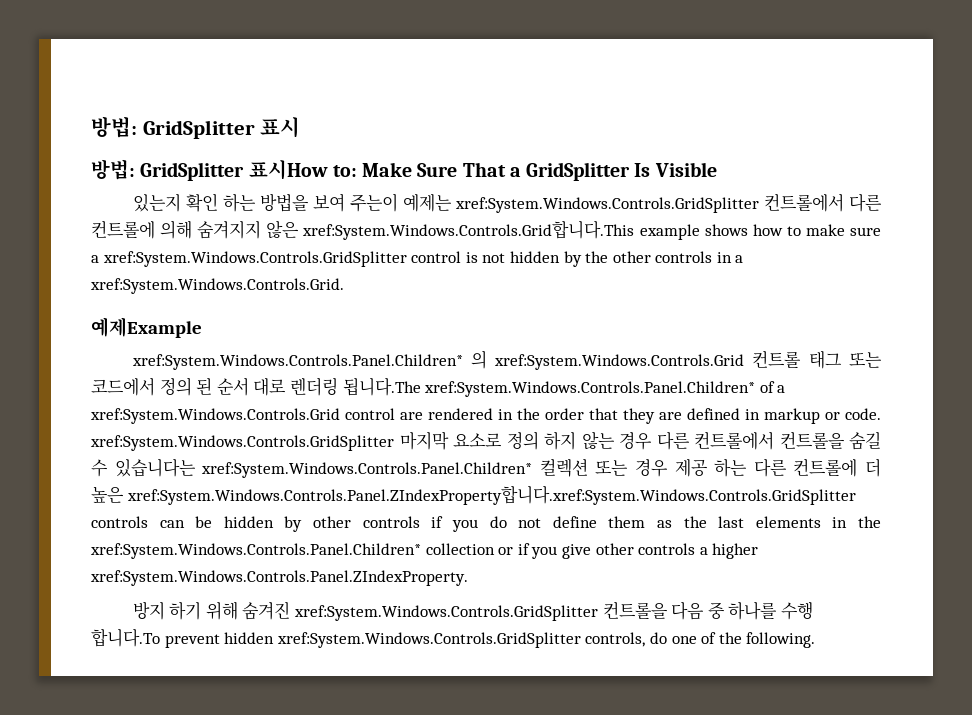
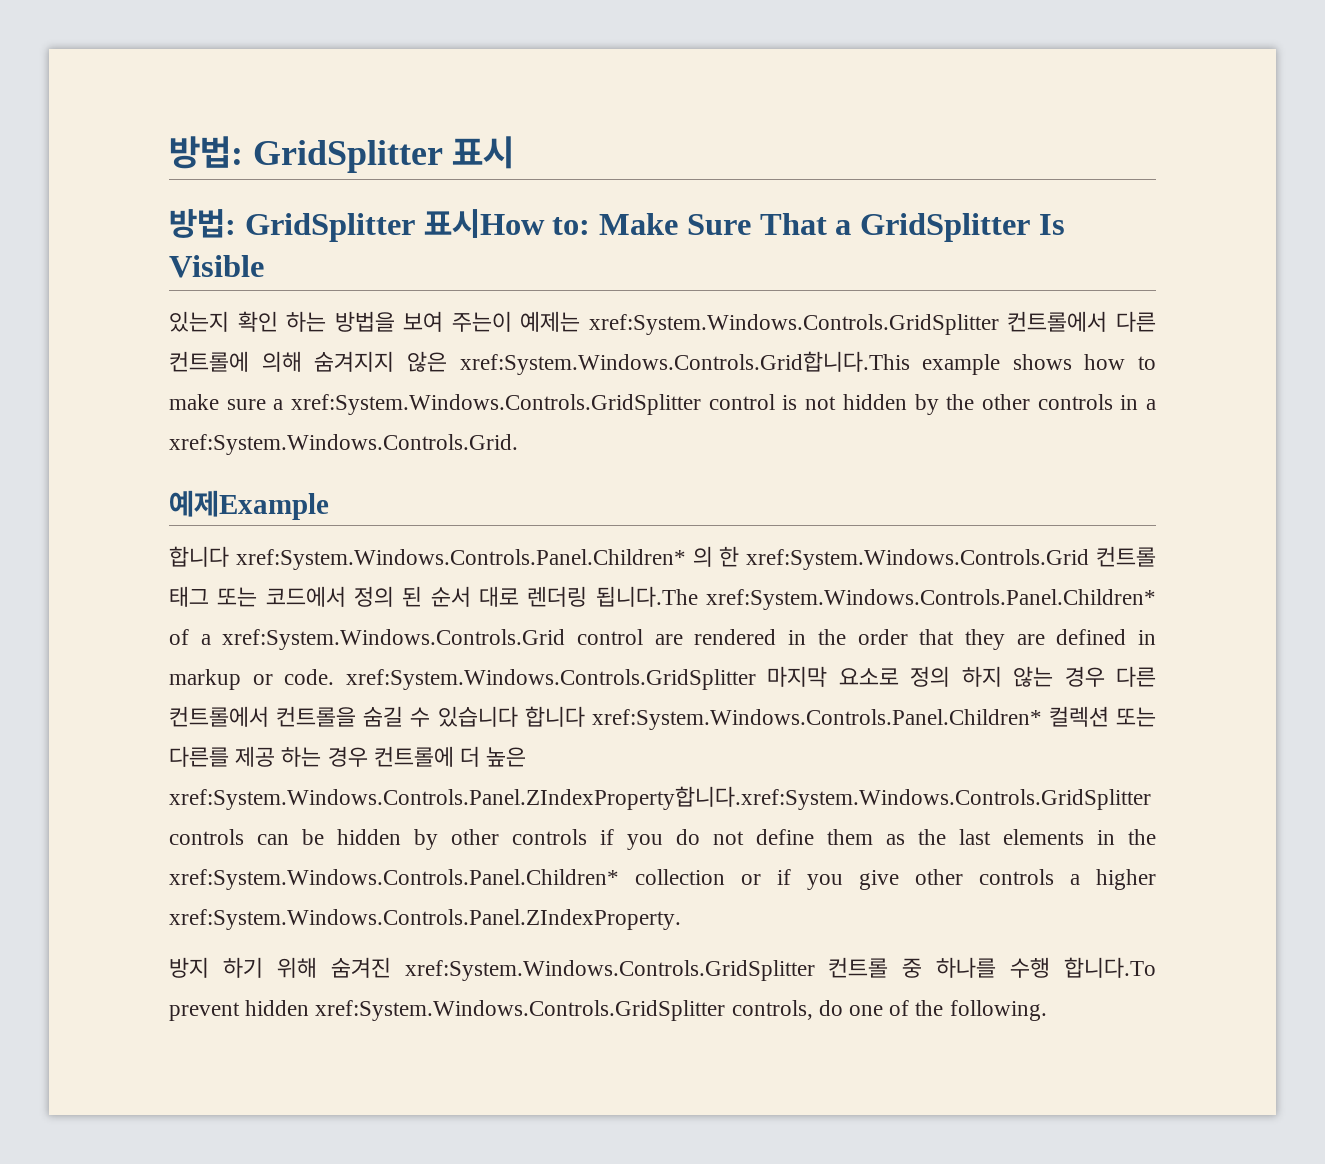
- xref:System.Windows.Controls.Panel.Children* 의 xref:System.Windows.Controls.Grid 컨트롤 태그 또는 코드에서 정의 된 순서 대로 렌더링 됩니다.The xref:System.Windows.Controls.Panel.Children* of a xref:System.Windows.Controls.Grid control are rendered in the order that they are defined in markup or code. xref:System.Windows.Controls.GridSplitter 마지막 요소로 정의 하지 않는 경우 다른 컨트롤에서 컨트롤을 숨길 수 있습니다는 xref:System.Windows.Controls.Panel.Children* 컬렉션 또는 경우 제공 하는 다른 컨트롤에 더 높은 xref:System.Windows.Controls.Panel.ZIndexProperty합니다.xref:System.Windows.Controls.GridSplitter controls can be hidden by other controls if you do not define them as the last elements in the xref:System.Windows.Controls.Panel.Children* collection or if you give other controls a higher xref:System.Windows.Controls.Panel.ZIndexProperty.
+ 합니다 xref:System.Windows.Controls.Panel.Children* 의 한 xref:System.Windows.Controls.Grid 컨트롤 태그 또는 코드에서 정의 된 순서 대로 렌더링 됩니다.The xref:System.Windows.Controls.Panel.Children* of a xref:System.Windows.Controls.Grid control are rendered in the order that they are defined in markup or code. xref:System.Windows.Controls.GridSplitter 마지막 요소로 정의 하지 않는 경우 다른 컨트롤에서 컨트롤을 숨길 수 있습니다 합니다 xref:System.Windows.Controls.Panel.Children* 컬렉션 또는 다른를 제공 하는 경우 컨트롤에 더 높은 xref:System.Windows.Controls.Panel.ZIndexProperty합니다.xref:System.Windows.Controls.GridSplitter controls can be hidden by other controls if you do not define them as the last elements in the xref:System.Windows.Controls.Panel.Children* collection or if you give other controls a higher xref:System.Windows.Controls.Panel.ZIndexProperty.
- 방지 하기 위해 숨겨진 xref:System.Windows.Controls.GridSplitter 컨트롤을 다음 중 하나를 수행 합니다.To prevent hidden xref:System.Windows.Controls.GridSplitter controls, do one of the following.
+ 방지 하기 위해 숨겨진 xref:System.Windows.Controls.GridSplitter 컨트롤 중 하나를 수행 합니다.To prevent hidden xref:System.Windows.Controls.GridSplitter controls, do one of the following.

